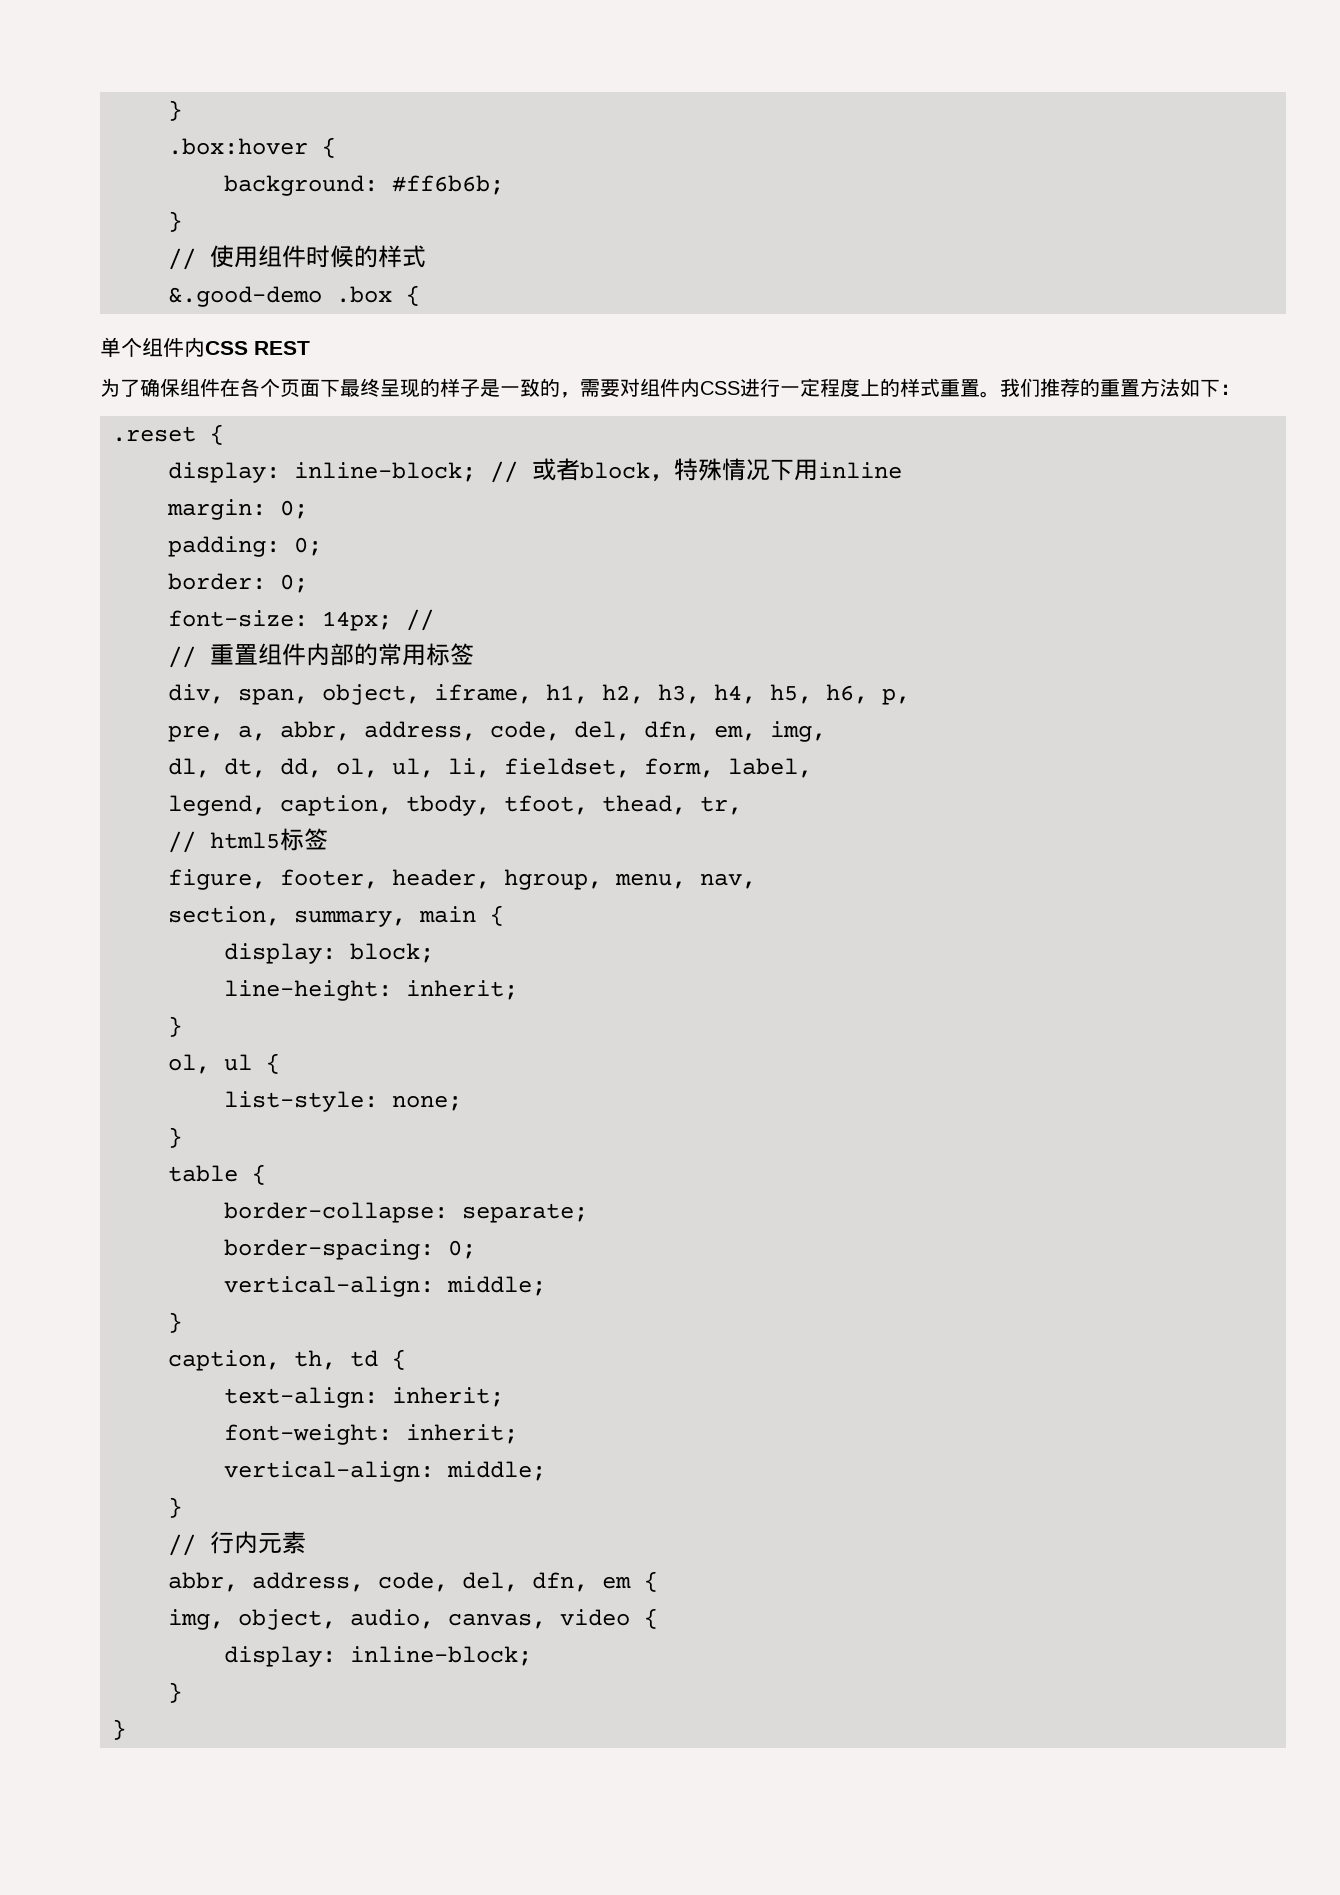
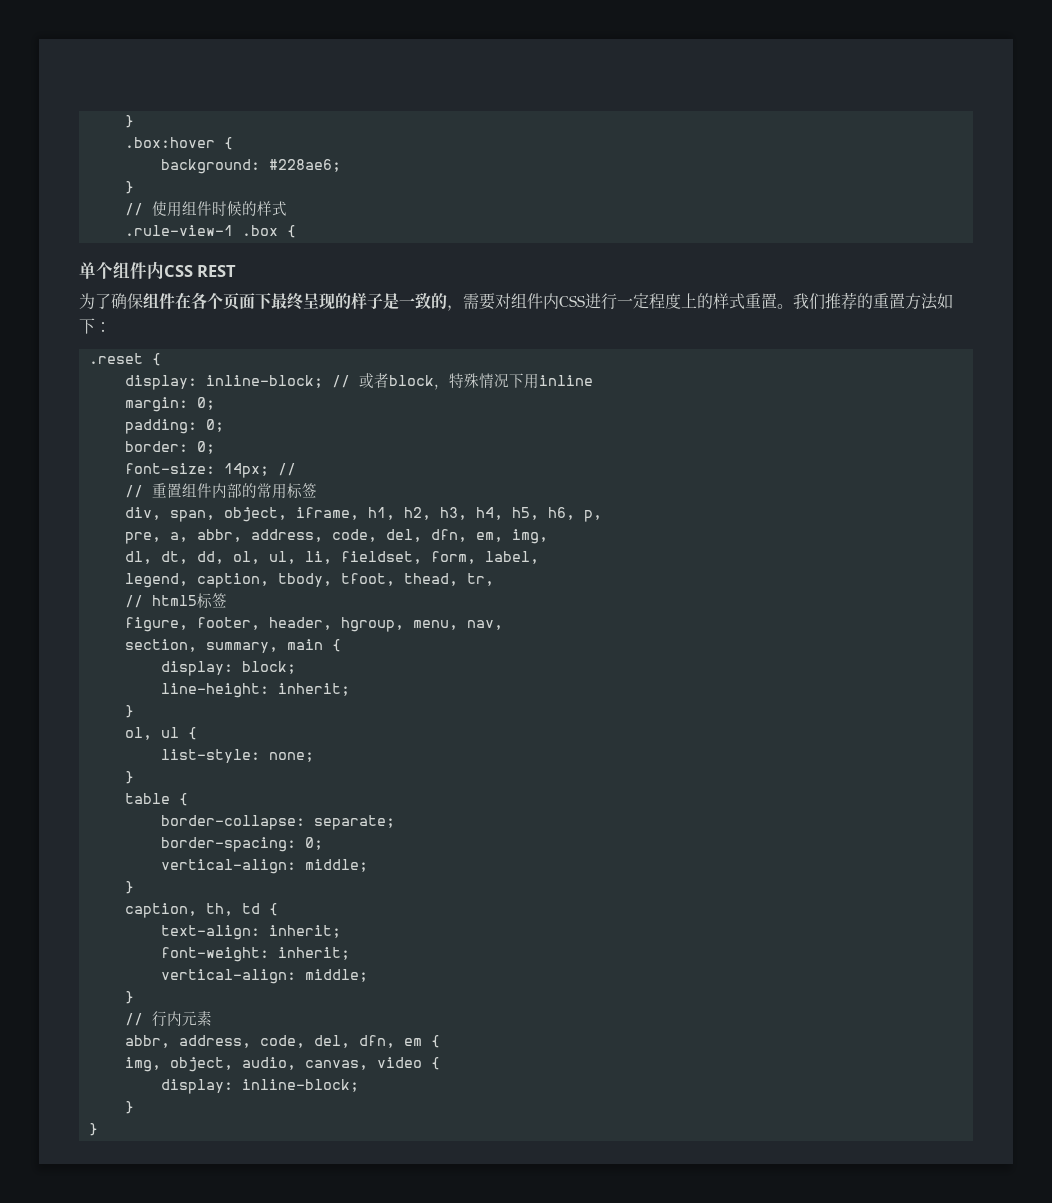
- background: #ff6b6b;
+ background: #228ae6;
- &.good-demo .box {
+ .rule-view-1 .box {

